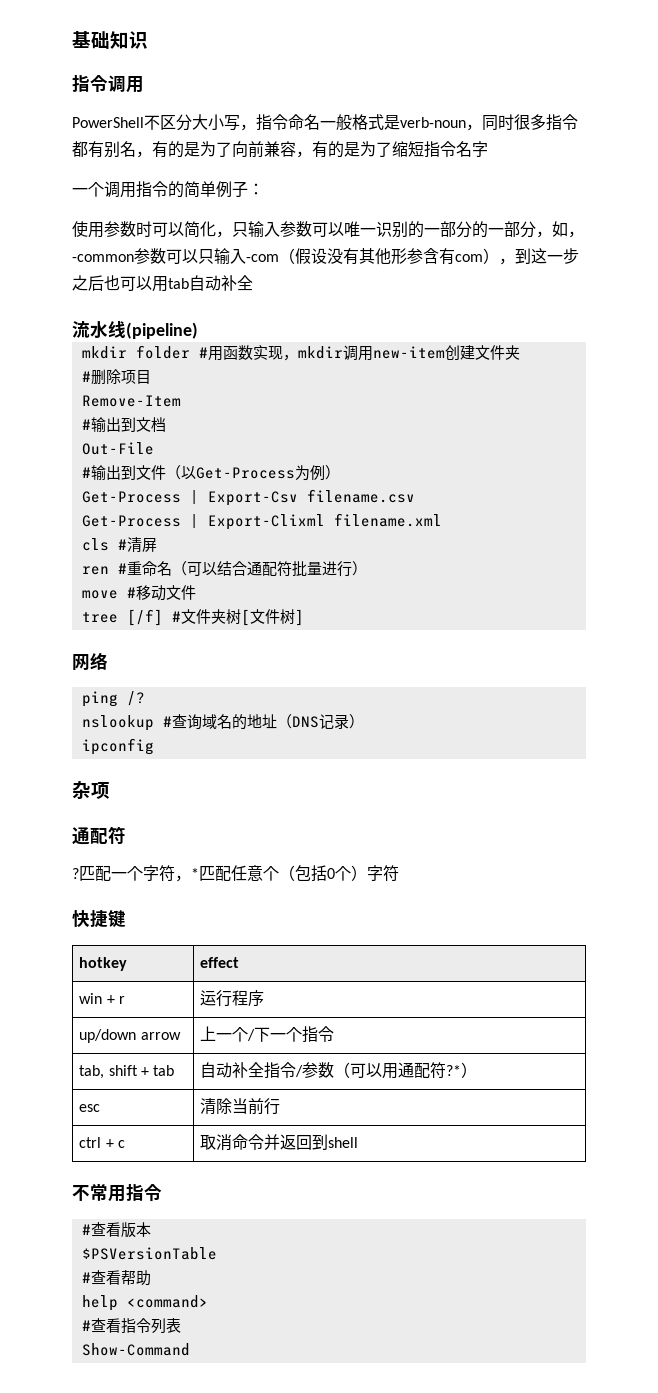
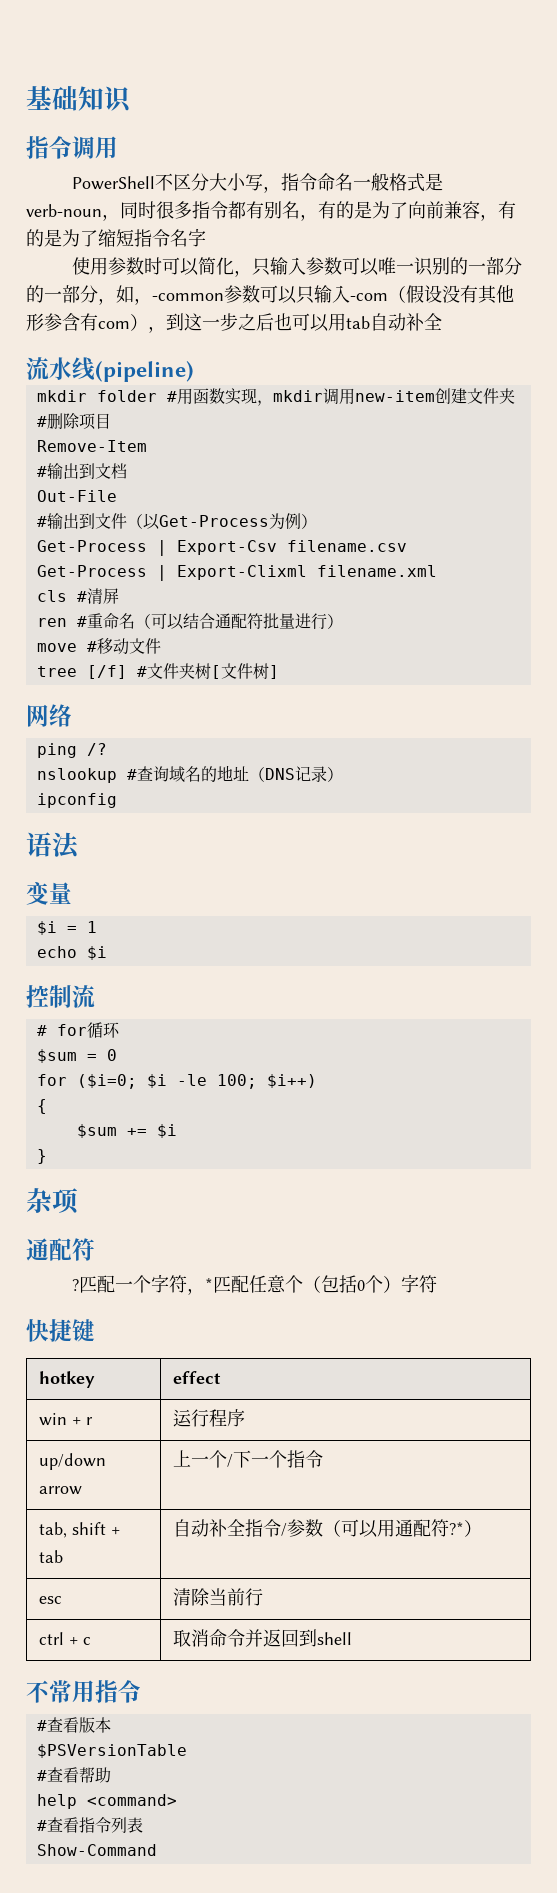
- 一个调用指令的简单例子：
+ 语法
+ 变量
+ $i = 1
+ echo $i
+ 控制流
+ # for循环
+ $sum = 0
+ for ($i=0; $i -le 100; $i++)
+ {
+ $sum += $i
+ }

